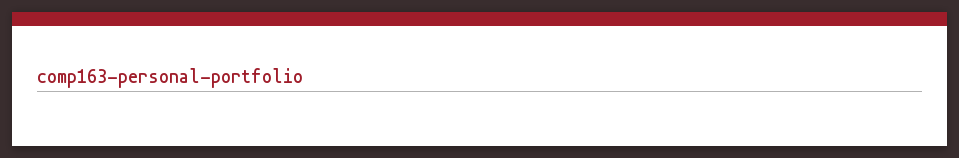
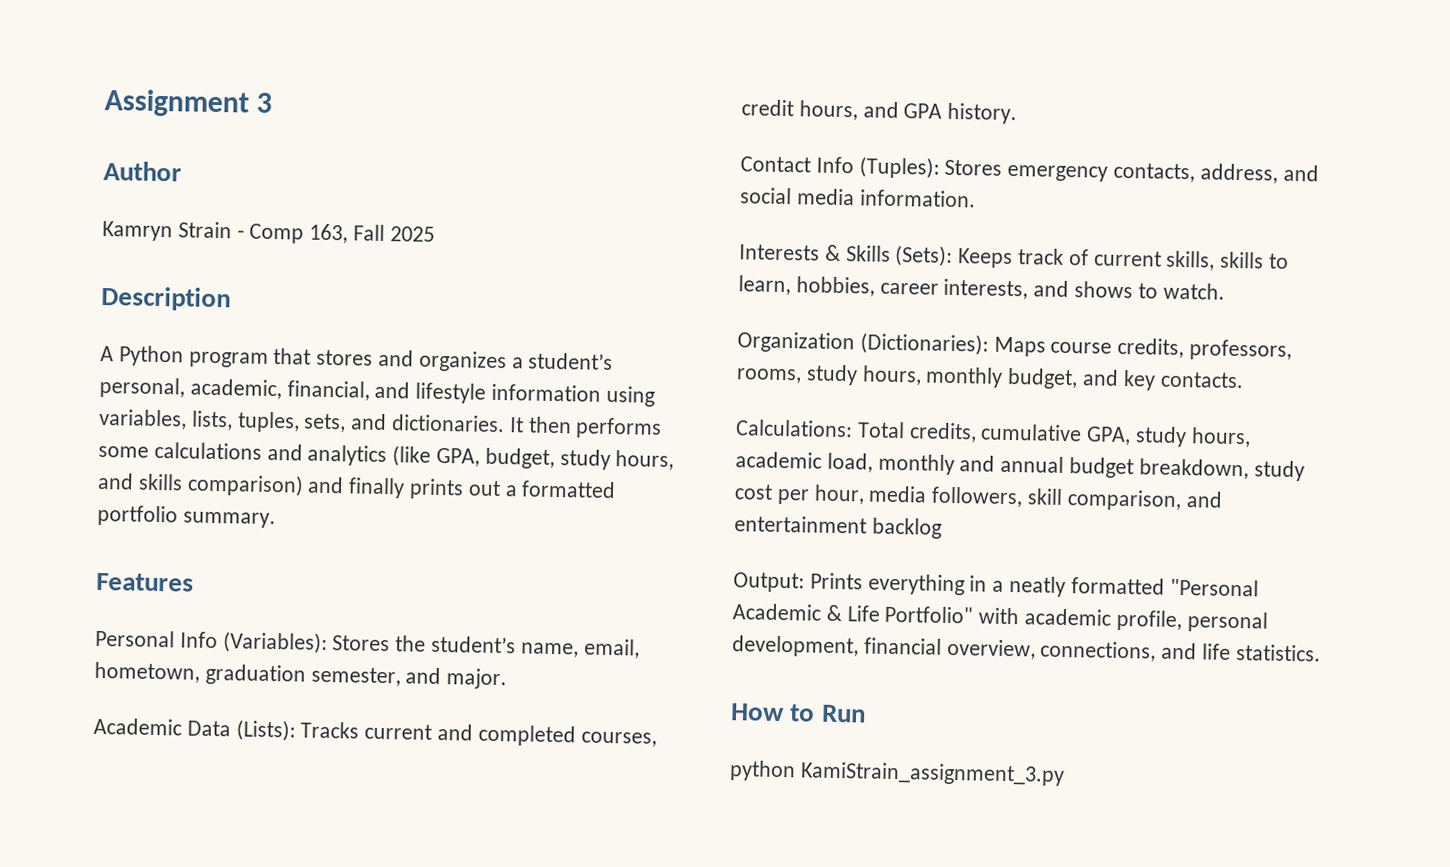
- comp163-personal-portfolio
+ Assignment 3
+ Author
+ Kamryn Strain - Comp 163, Fall 2025
+ Description
+ A Python program that stores and organizes a student’s personal, academic, financial, and lifestyle information using variables, lists, tuples, sets, and dictionaries. It then performs some calculations and analytics (like GPA, budget, study hours, and skills comparison) and finally prints out a formatted portfolio summary.
+ Features
+ Personal Info (Variables): Stores the student’s name, email, hometown, graduation semester, and major.
+ Academic Data (Lists): Tracks current and completed courses, credit hours, and GPA history.
+ Contact Info (Tuples): Stores emergency contacts, address, and social media information.
+ Interests & Skills (Sets): Keeps track of current skills, skills to learn, hobbies, career interests, and shows to watch.
+ Organization (Dictionaries): Maps course credits, professors, rooms, study hours, monthly budget, and key contacts.
+ Calculations: Total credits, cumulative GPA, study hours, academic load, monthly and annual budget breakdown, study cost per hour, media followers, skill comparison, and entertainment backlog
+ Output: Prints everything in a neatly formatted "Personal Academic & Life Portfolio" with academic profile, personal development, financial overview, connections, and life statistics.
+ How to Run
+ python KamiStrain_assignment_3.py

